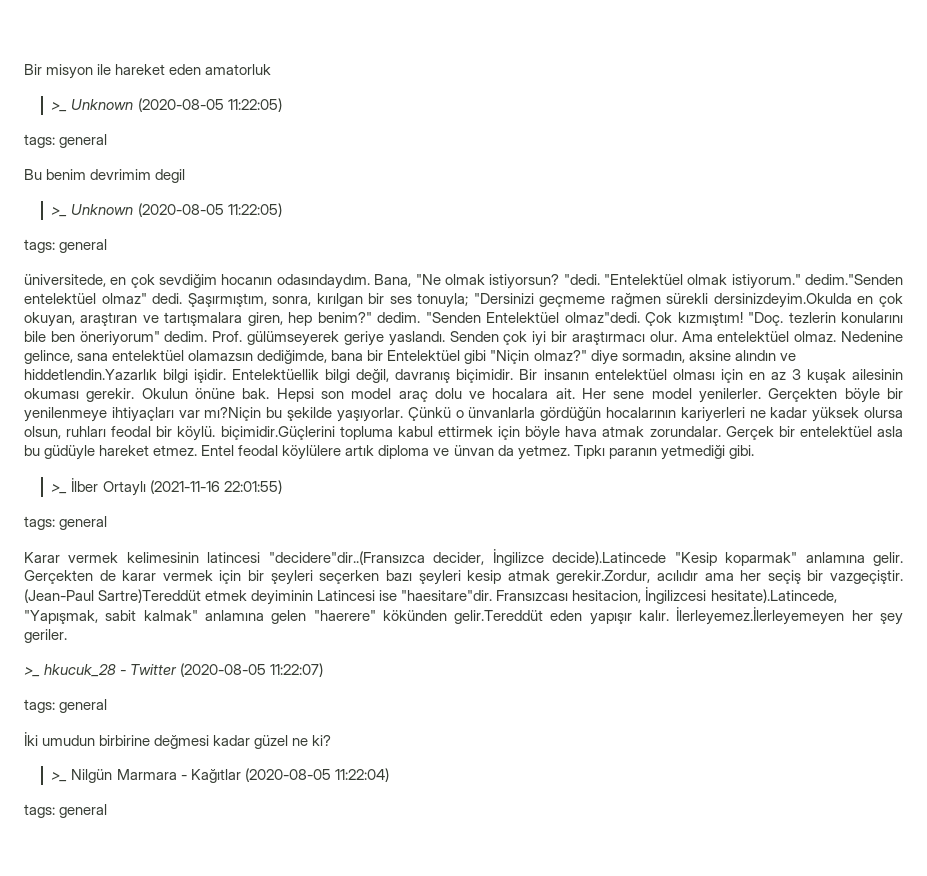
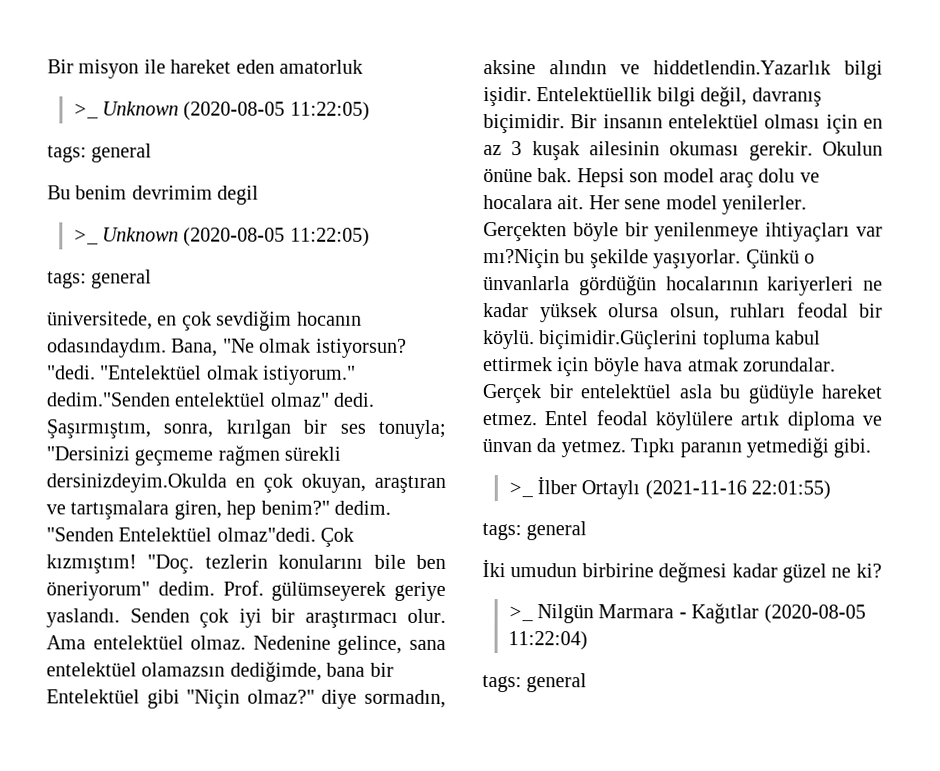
- Karar vermek kelimesinin latincesi "decidere"dir..(Fransızca decider, İngilizce decide).Latincede "Kesip koparmak" anlamına gelir. Gerçekten de karar vermek için bir şeyleri seçerken bazı şeyleri kesip atmak gerekir.Zordur, acılıdır ama her seçiş bir vazgeçiştir. (Jean-Paul Sartre)Tereddüt etmek deyiminin Latincesi ise "haesitare"dir. Fransızcası hesitacion, İngilizcesi hesitate).Latincede, "Yapışmak, sabit kalmak" anlamına gelen "haerere" kökünden gelir.Tereddüt eden yapışır kalır. İlerleyemez.İlerleyemeyen her şey geriler.
- >_ hkucuk_28 - Twitter (2020-08-05 11:22:07)
- tags: general

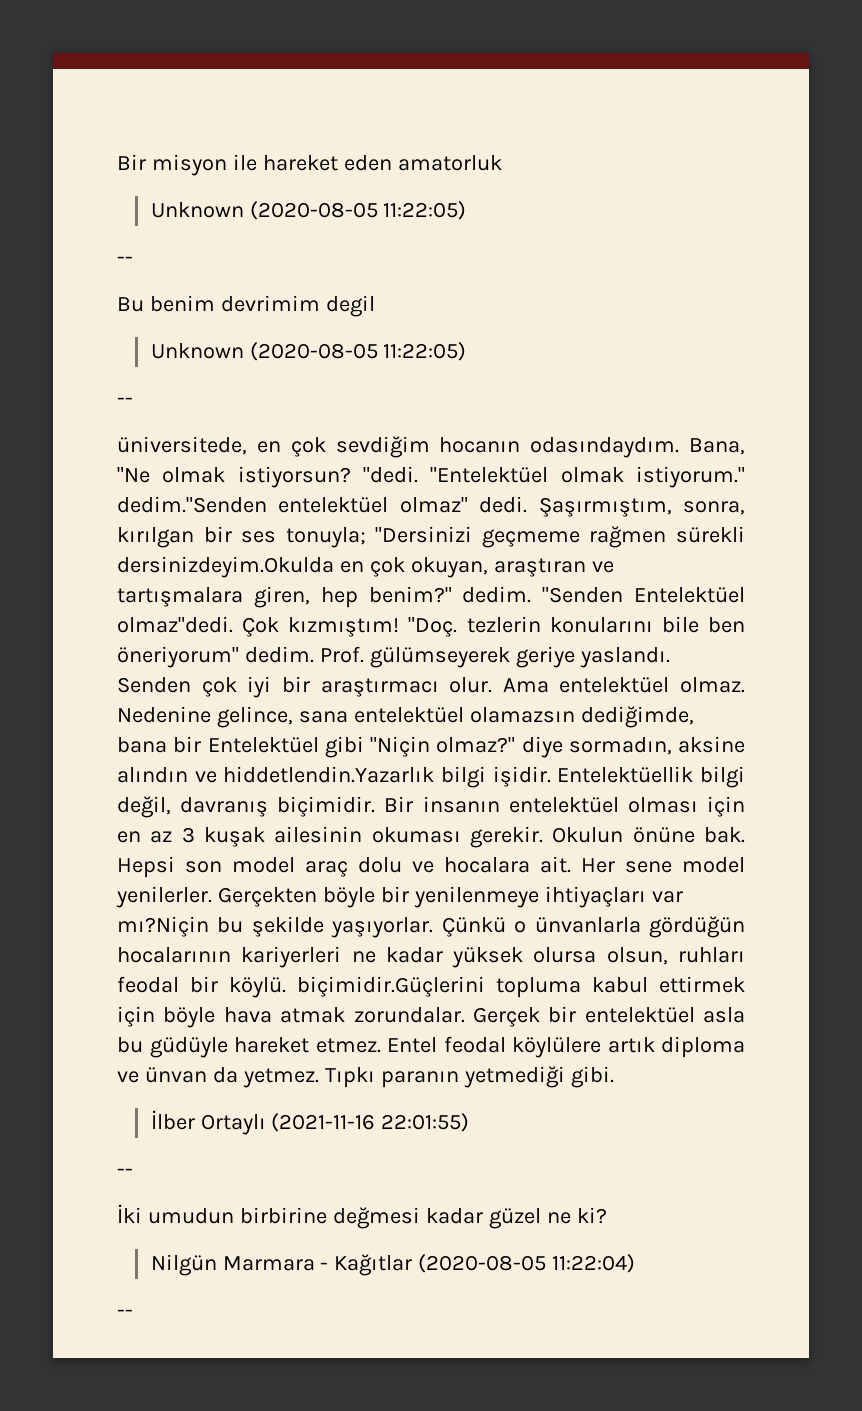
  Bir misyon ile hareket eden amatorluk
- >_ Unknown (2020-08-05 11:22:05)
- tags: general
+ Unknown (2020-08-05 11:22:05)
+ --
  Bu benim devrimim degil
- >_ Unknown (2020-08-05 11:22:05)
- tags: general
+ Unknown (2020-08-05 11:22:05)
+ --
- >_ İlber Ortaylı (2021-11-16 22:01:55)
- tags: general
+ İlber Ortaylı (2021-11-16 22:01:55)
+ --
- >_ Nilgün Marmara - Kağıtlar (2020-08-05 11:22:04)
- tags: general
+ Nilgün Marmara - Kağıtlar (2020-08-05 11:22:04)
+ --

